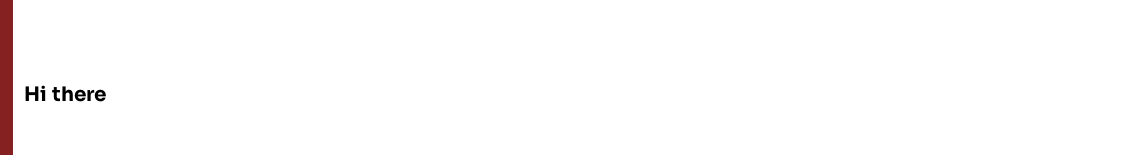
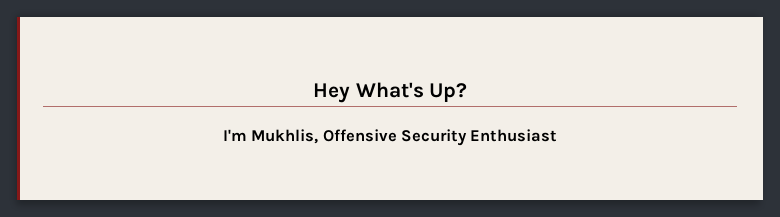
- Hi there
+ Hey What's Up?
+ I'm Mukhlis, Offensive Security Enthusiast

